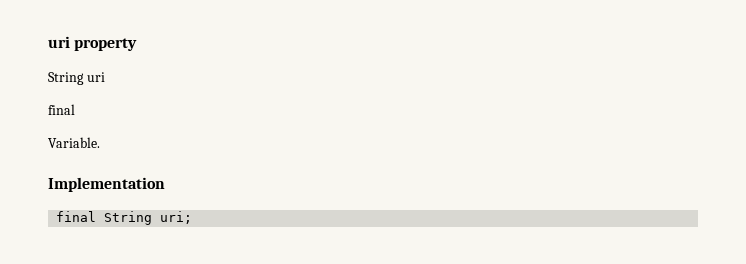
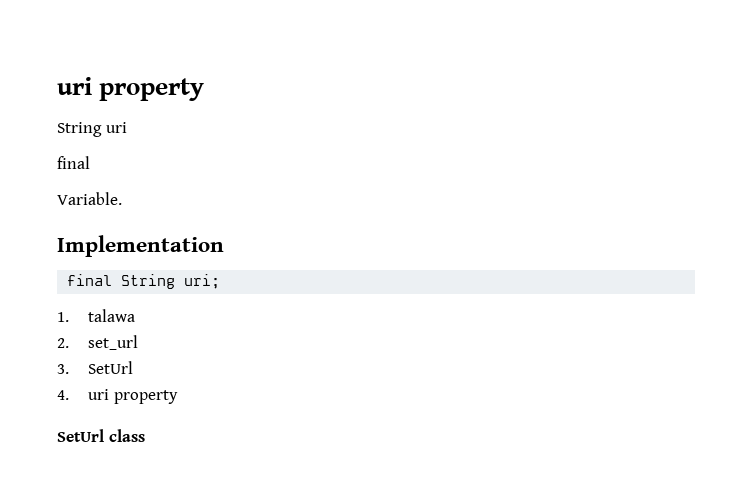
+ 1. talawa
+ 2. set_url
+ 3. SetUrl
+ 4. uri property
+ SetUrl class

